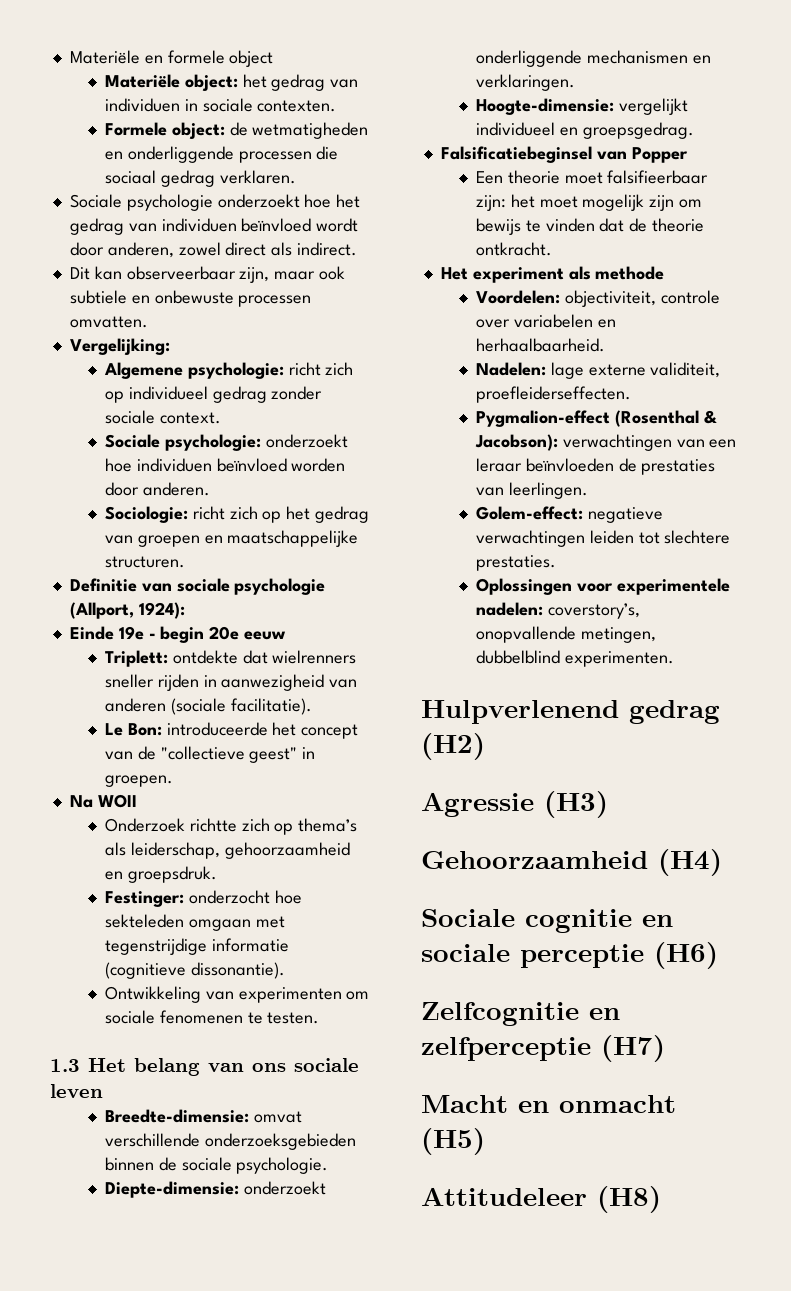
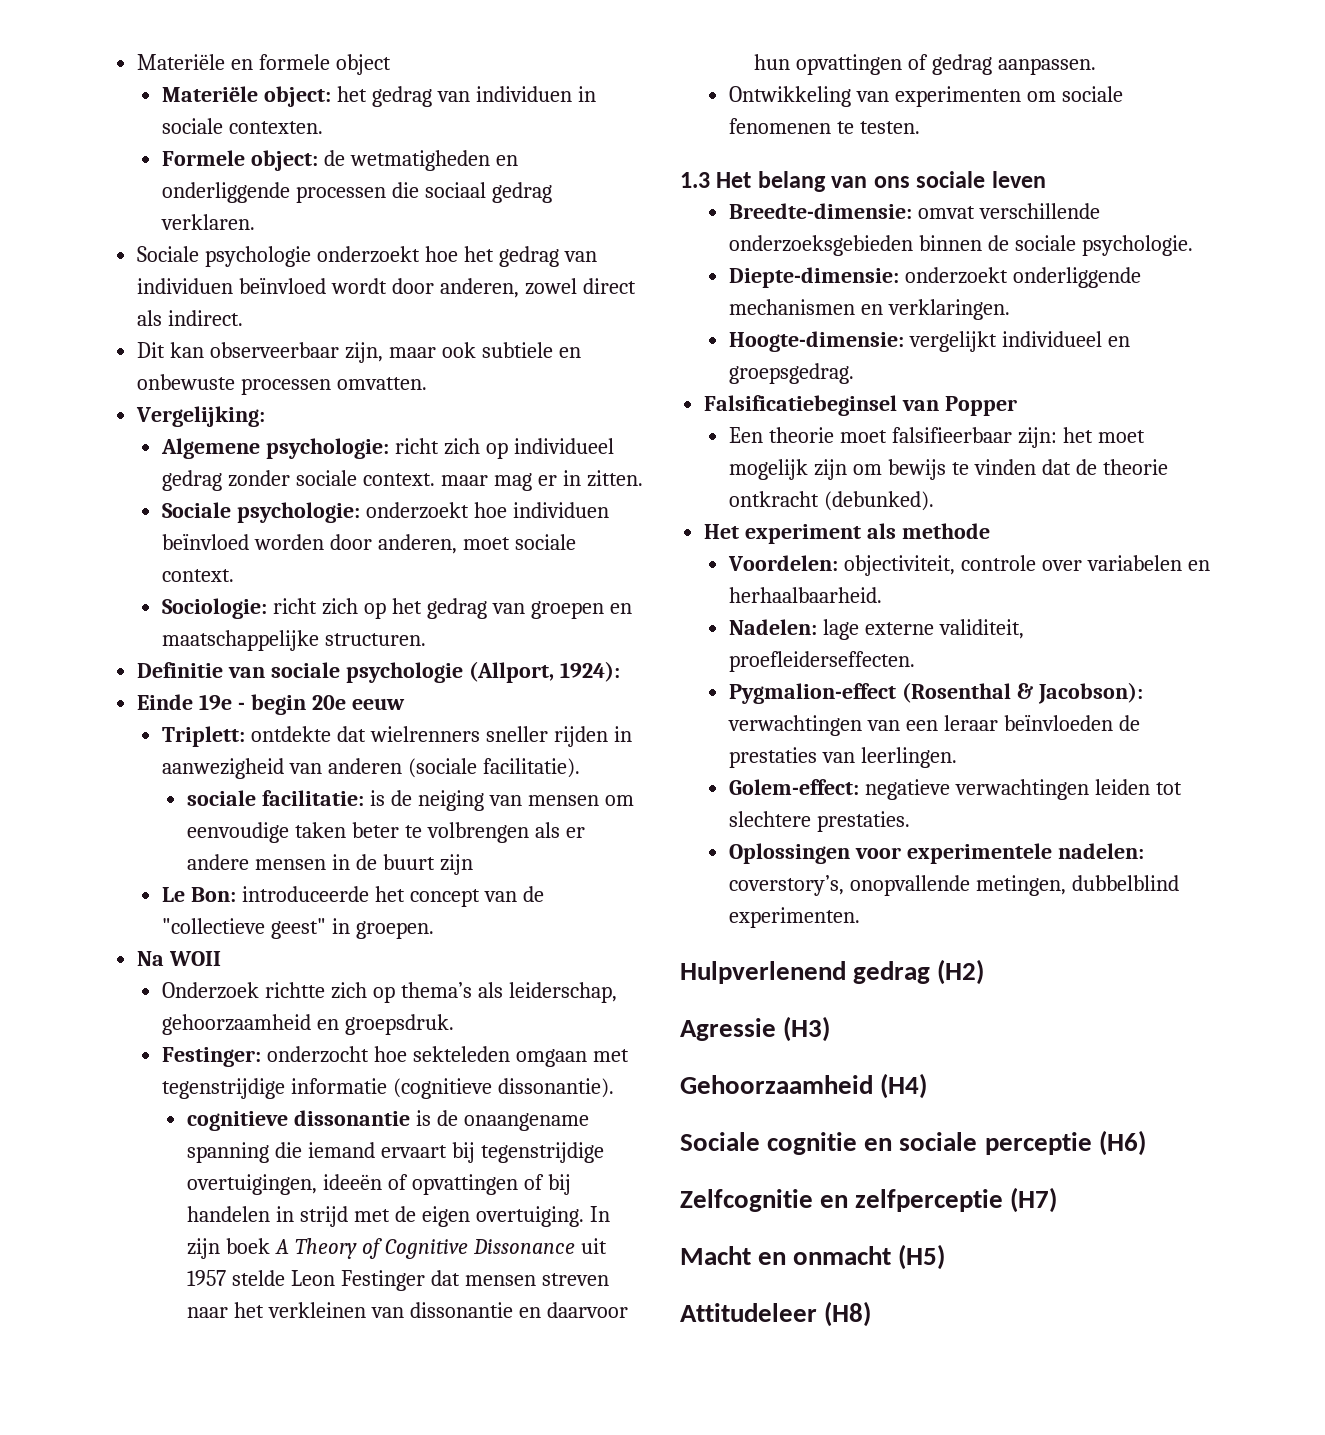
- Algemene psychologie: richt zich op individueel gedrag zonder sociale context.
+ Algemene psychologie: richt zich op individueel gedrag zonder sociale context. maar mag er in zitten.
- Sociale psychologie: onderzoekt hoe individuen beïnvloed worden door anderen.
+ Sociale psychologie: onderzoekt hoe individuen beïnvloed worden door anderen, moet sociale context.
+ sociale facilitatie: is de neiging van mensen om eenvoudige taken beter te volbrengen als er andere mensen in de buurt zijn
+ cognitieve dissonantie is de onaangename spanning die iemand ervaart bij tegenstrijdige overtuigingen, ideeën of opvattingen of bij handelen in strijd met de eigen overtuiging. In zijn boek A Theory of Cognitive Dissonance uit 1957 stelde Leon Festinger dat mensen streven naar het verkleinen van dissonantie en daarvoor hun opvattingen of gedrag aanpassen.
- Een theorie moet falsifieerbaar zijn: het moet mogelijk zijn om bewijs te vinden dat de theorie ontkracht.
+ Een theorie moet falsifieerbaar zijn: het moet mogelijk zijn om bewijs te vinden dat de theorie ontkracht (debunked).

